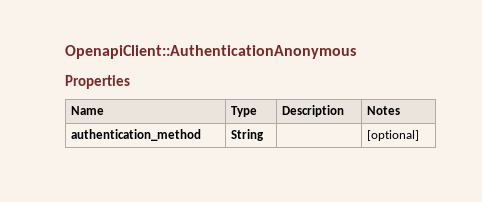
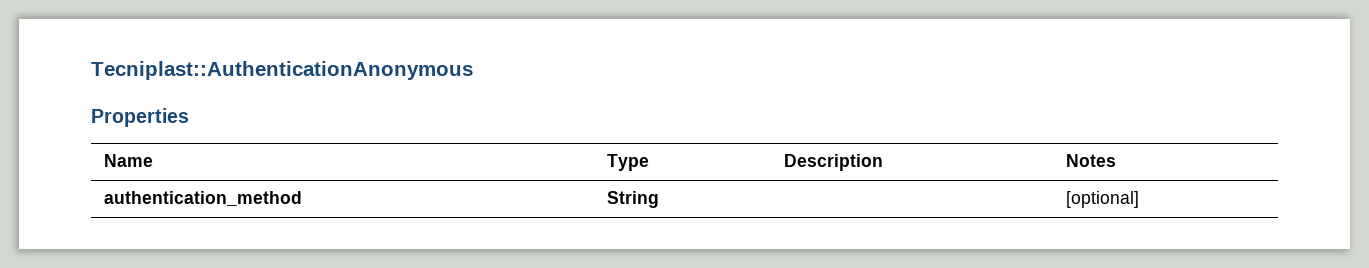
- OpenapiClient::AuthenticationAnonymous
+ Tecniplast::AuthenticationAnonymous

